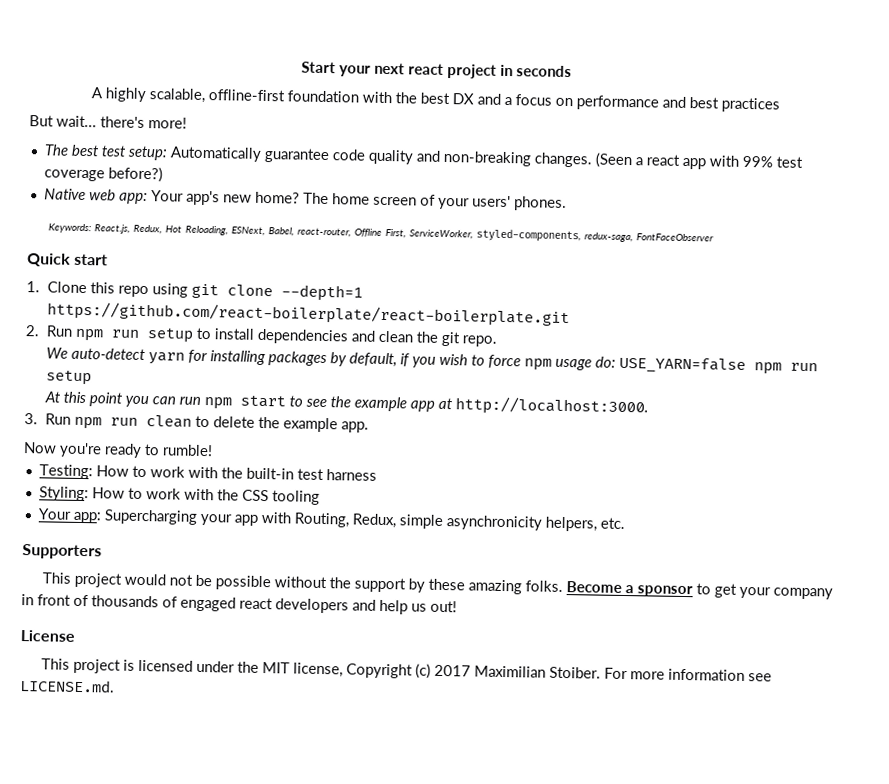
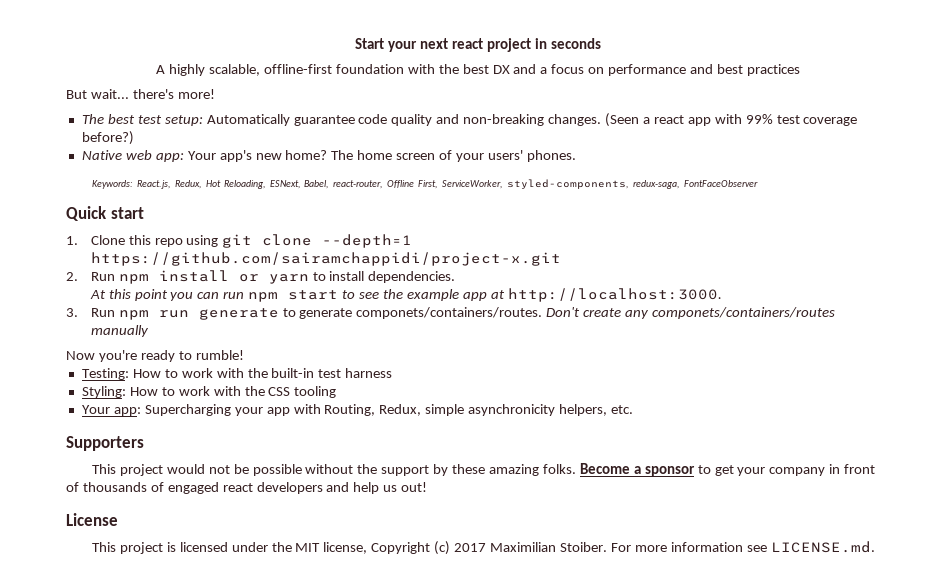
- 1. Clone this repo using git clone --depth=1 https://github.com/react-boilerplate/react-boilerplate.git
+ 1. Clone this repo using git clone --depth=1 https://github.com/sairamchappidi/project-x.git
- 2. Run npm run setup to install dependencies and clean the git repo.
- We auto-detect yarn for installing packages by default, if you wish to force npm usage do: USE_YARN=false npm run setup
+ 2. Run npm install or yarn to install dependencies.
- 3. Run npm run clean to delete the example app.
+ 3. Run npm run generate to generate componets/containers/routes. Don't create any componets/containers/routes manually

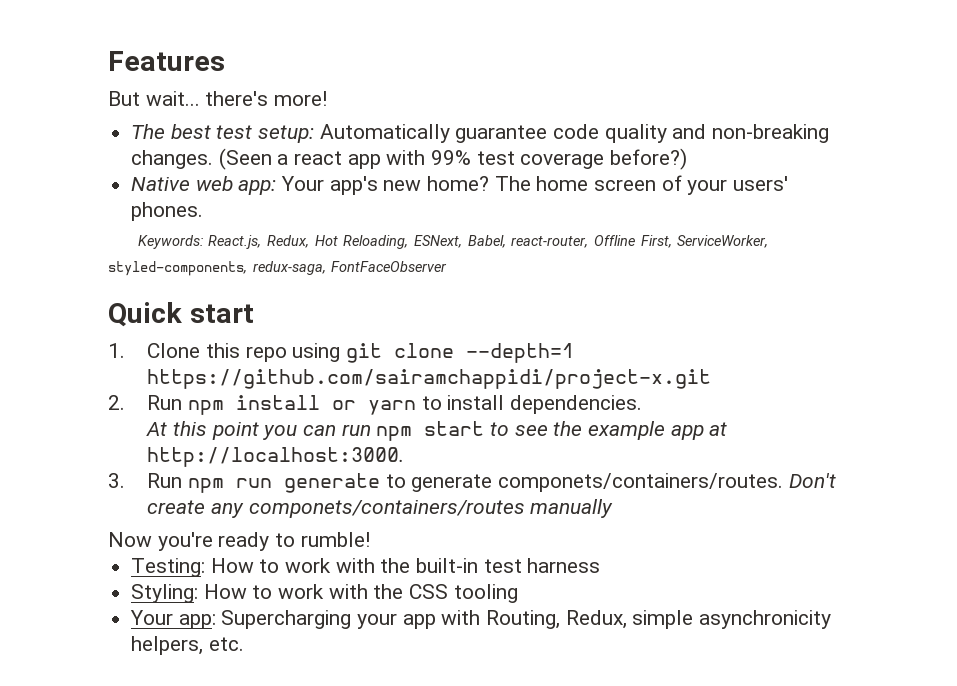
- Start your next react project in seconds
- A highly scalable, offline-first foundation with the best DX and a focus on performance and best practices
+ Features
- Supporters
- This project would not be possible without the support by these amazing folks. Become a sponsor to get your company in front of thousands of engaged react developers and help us out!
- License
- This project is licensed under the MIT license, Copyright (c) 2017 Maximilian Stoiber. For more information see LICENSE.md.

